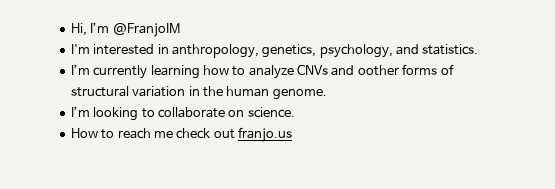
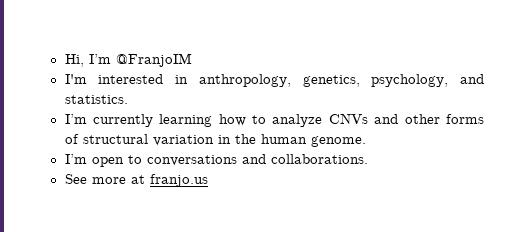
- I’m currently learning how to analyze CNVs and oother forms of structural variation in the human genome.
+ I’m currently learning how to analyze CNVs and other forms of structural variation in the human genome.
- I’m looking to collaborate on science.
- How to reach me check out franjo.us
+ I’m open to conversations and collaborations.
+ See more at franjo.us

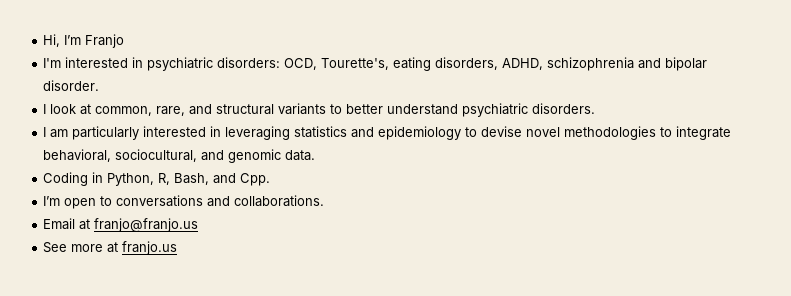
- Hi, I’m @FranjoIM
+ Hi, I’m Franjo
- I'm interested in anthropology, genetics, psychology, and statistics.
- I’m currently learning how to analyze CNVs and other forms of structural variation in the human genome.
+ I'm interested in psychiatric disorders: OCD, Tourette's, eating disorders, ADHD, schizophrenia and bipolar disorder.
+ I look at common, rare, and structural variants to better understand psychiatric disorders.
+ I am particularly interested in leveraging statistics and epidemiology to devise novel methodologies to integrate behavioral, sociocultural, and genomic data.
+ Coding in Python, R, Bash, and Cpp.
+ Email at franjo@franjo.us

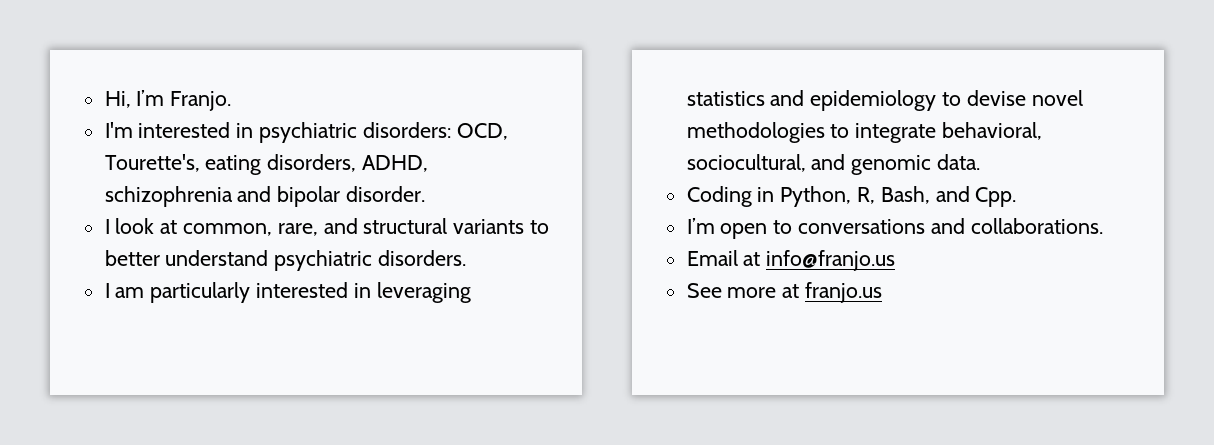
- Hi, I’m Franjo
+ Hi, I’m Franjo.
- Email at franjo@franjo.us
+ Email at info@franjo.us

